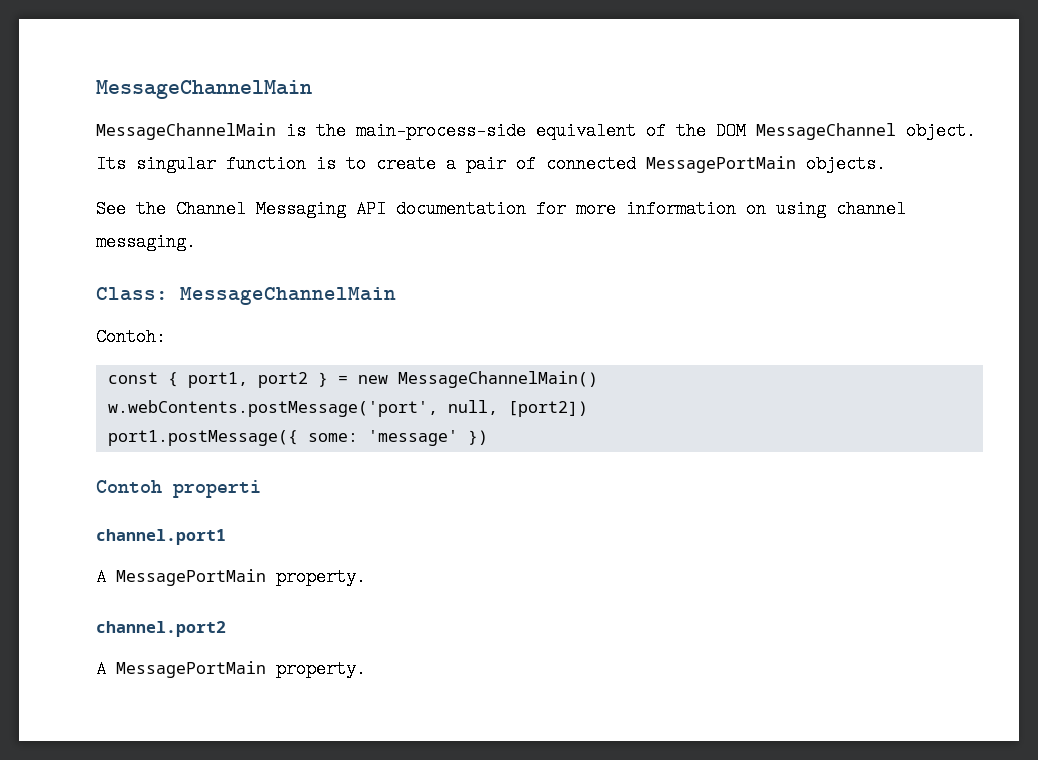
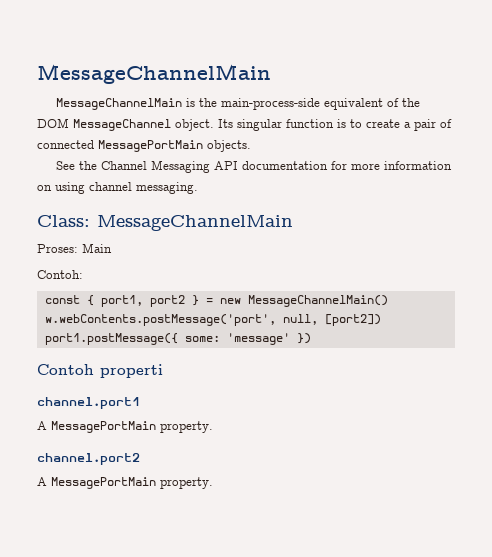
+ Proses: Main

